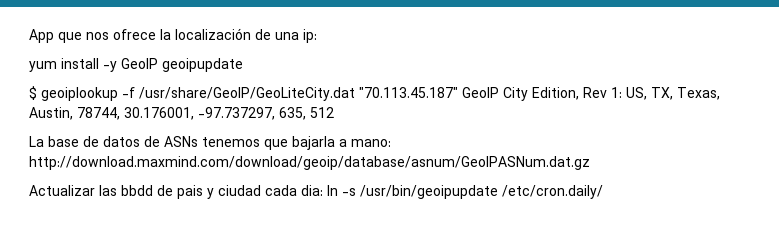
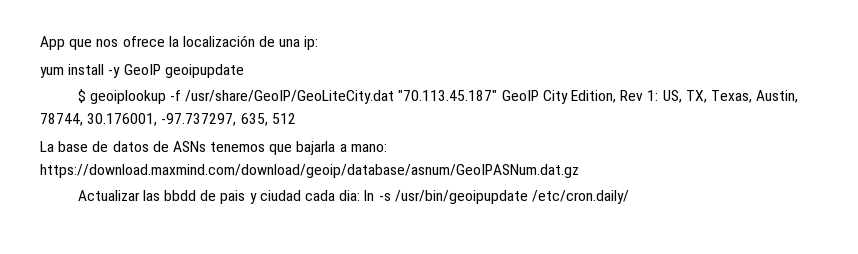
- La base de datos de ASNs tenemos que bajarla a mano: http://download.maxmind.com/download/geoip/database/asnum/GeoIPASNum.dat.gz
+ La base de datos de ASNs tenemos que bajarla a mano: https://download.maxmind.com/download/geoip/database/asnum/GeoIPASNum.dat.gz

